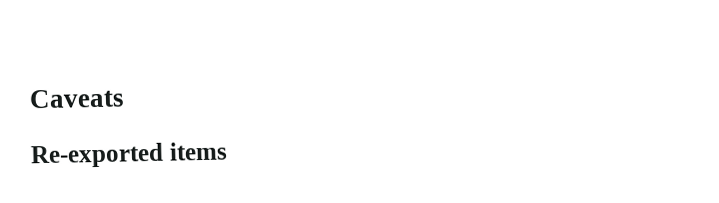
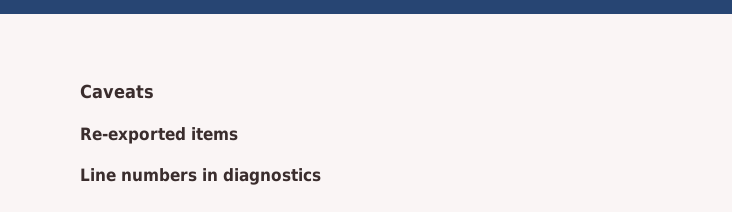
+ Line numbers in diagnostics

